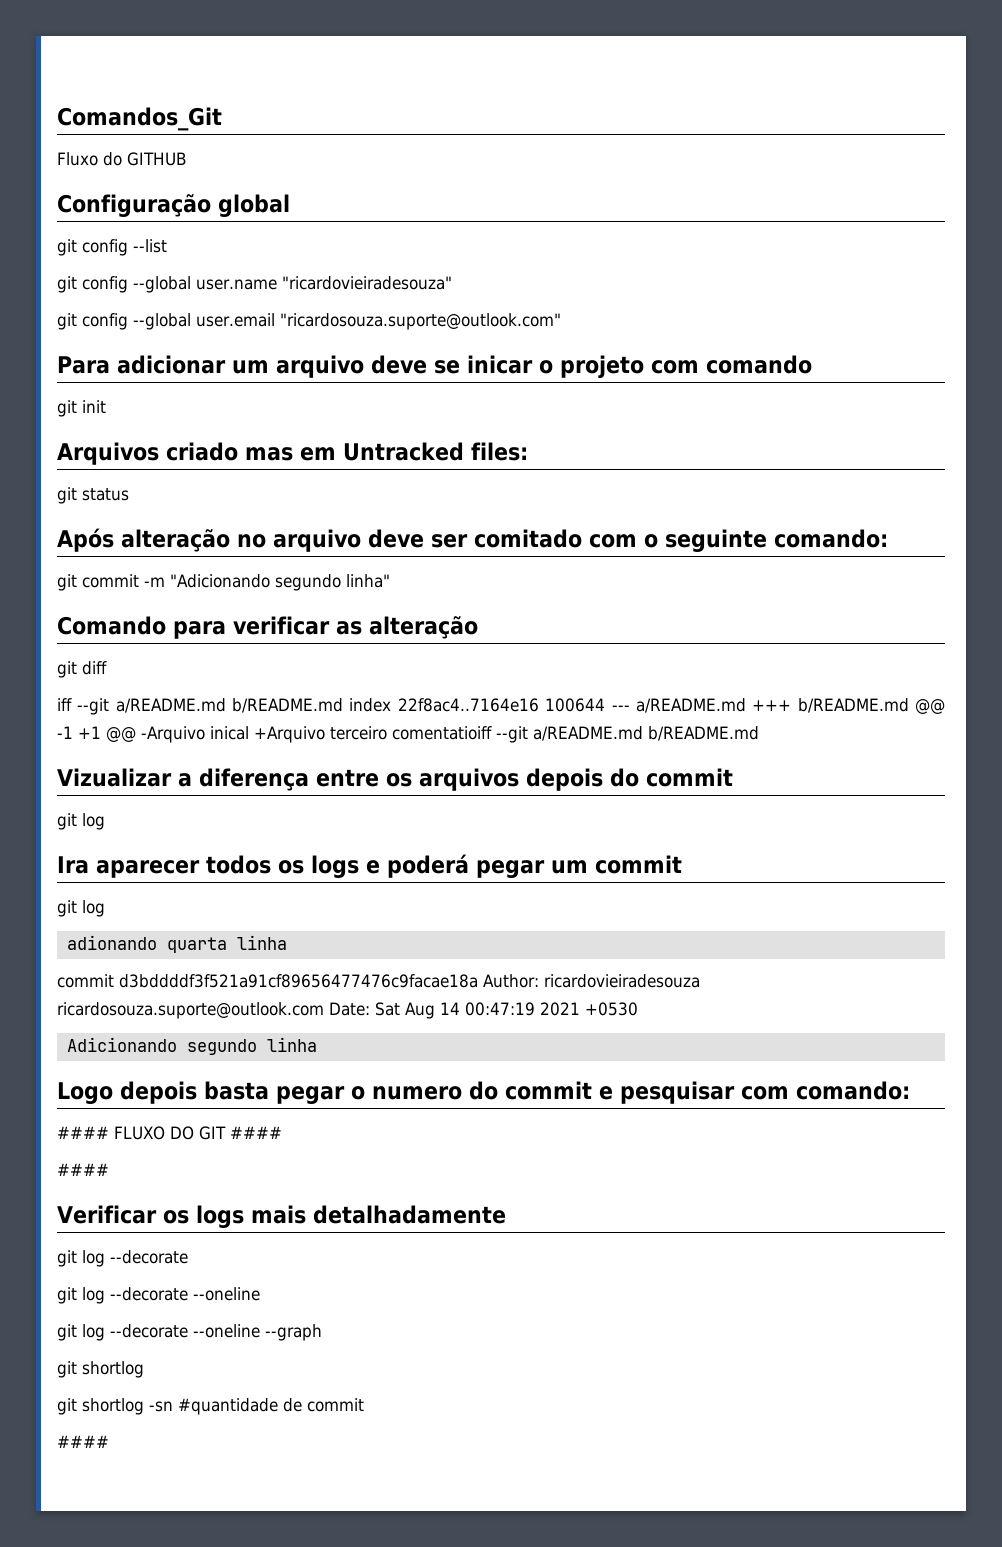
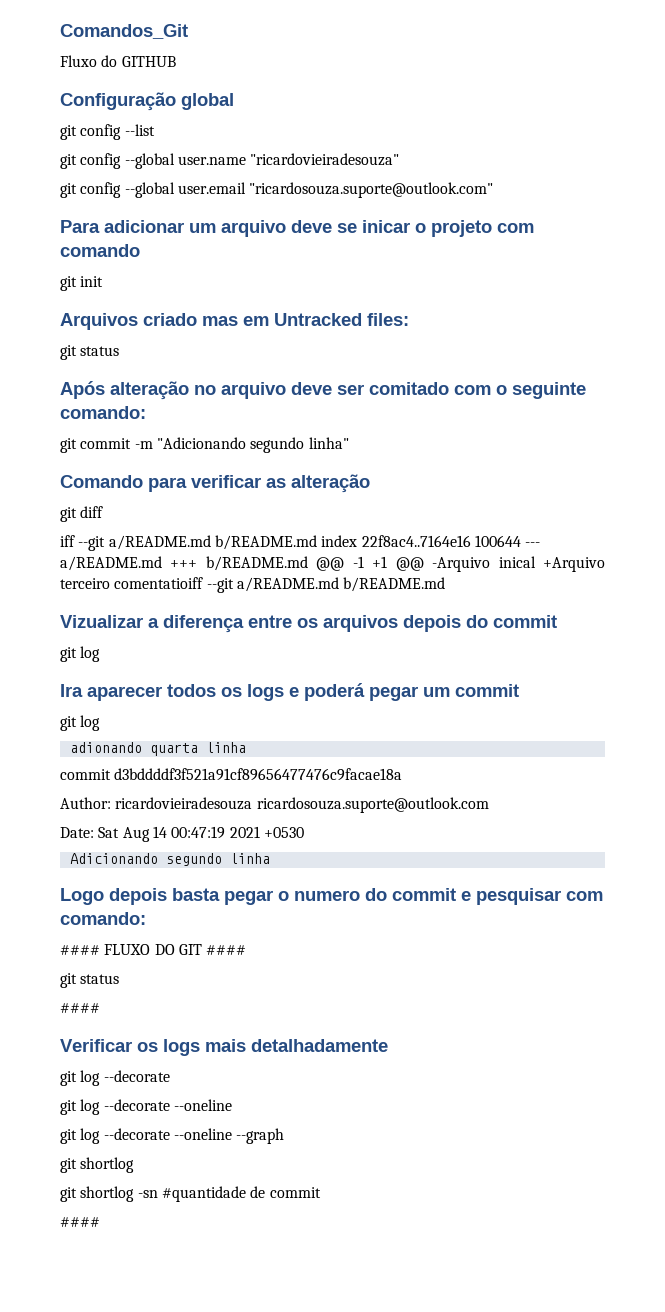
- commit d3bddddf3f521a91cf89656477476c9facae18a Author: ricardovieiradesouza ricardosouza.suporte@outlook.com Date: Sat Aug 14 00:47:19 2021 +0530
+ commit d3bddddf3f521a91cf89656477476c9facae18a
+ Author: ricardovieiradesouza ricardosouza.suporte@outlook.com
+ Date: Sat Aug 14 00:47:19 2021 +0530
  #### FLUXO DO GIT ####
+ git status

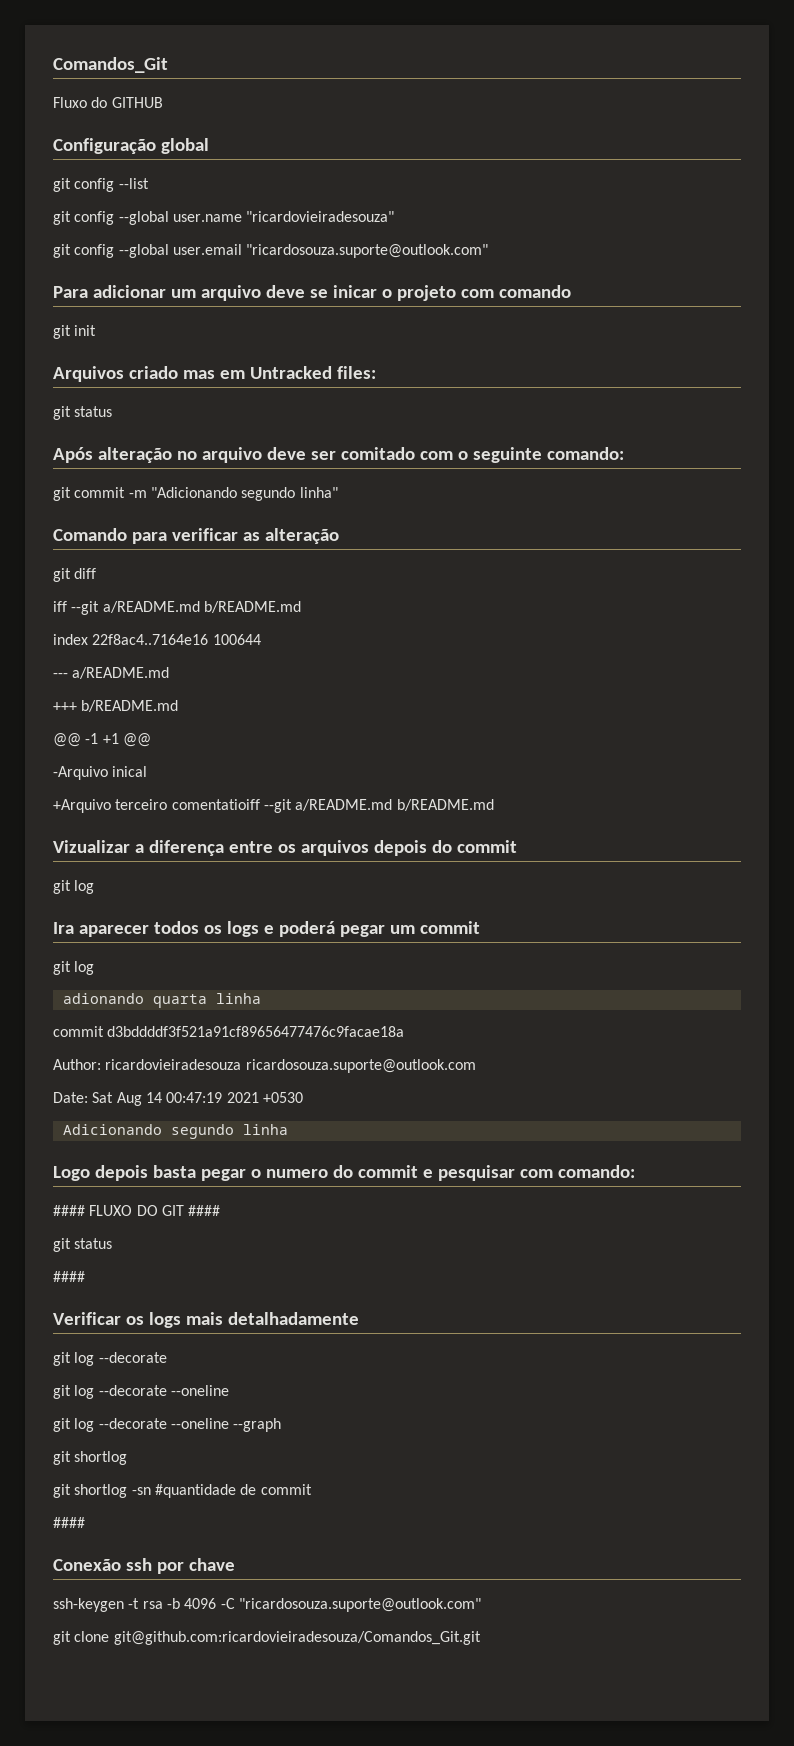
- iff --git a/README.md b/README.md index 22f8ac4..7164e16 100644 --- a/README.md +++ b/README.md @@ -1 +1 @@ -Arquivo inical +Arquivo terceiro comentatioiff --git a/README.md b/README.md
+ iff --git a/README.md b/README.md
+ index 22f8ac4..7164e16 100644
+ --- a/README.md
+ +++ b/README.md
+ @@ -1 +1 @@
+ -Arquivo inical
+ +Arquivo terceiro comentatioiff --git a/README.md b/README.md
+ Conexão ssh por chave
+ ssh-keygen -t rsa -b 4096 -C "ricardosouza.suporte@outlook.com"
+ git clone git@github.com:ricardovieiradesouza/Comandos_Git.git

